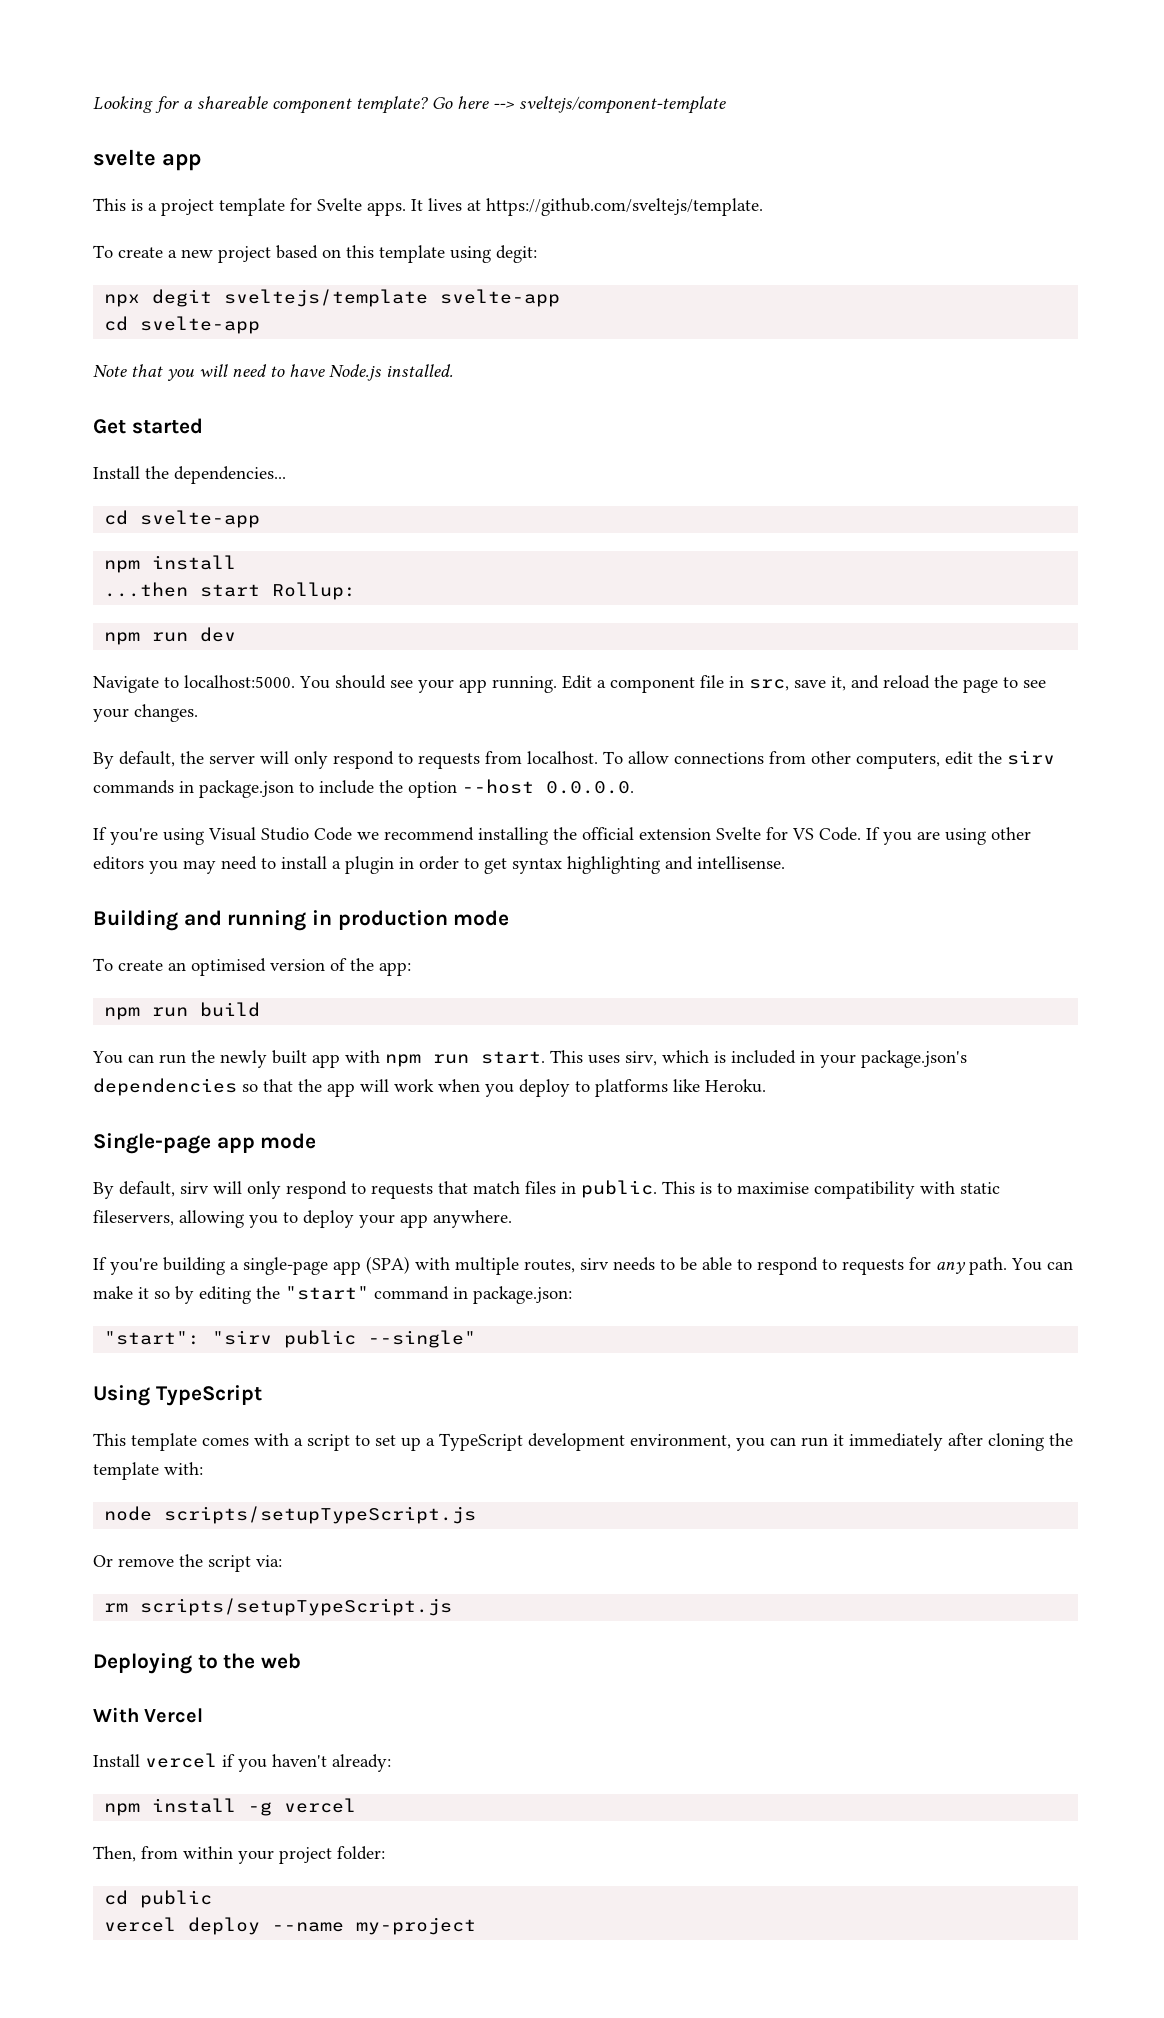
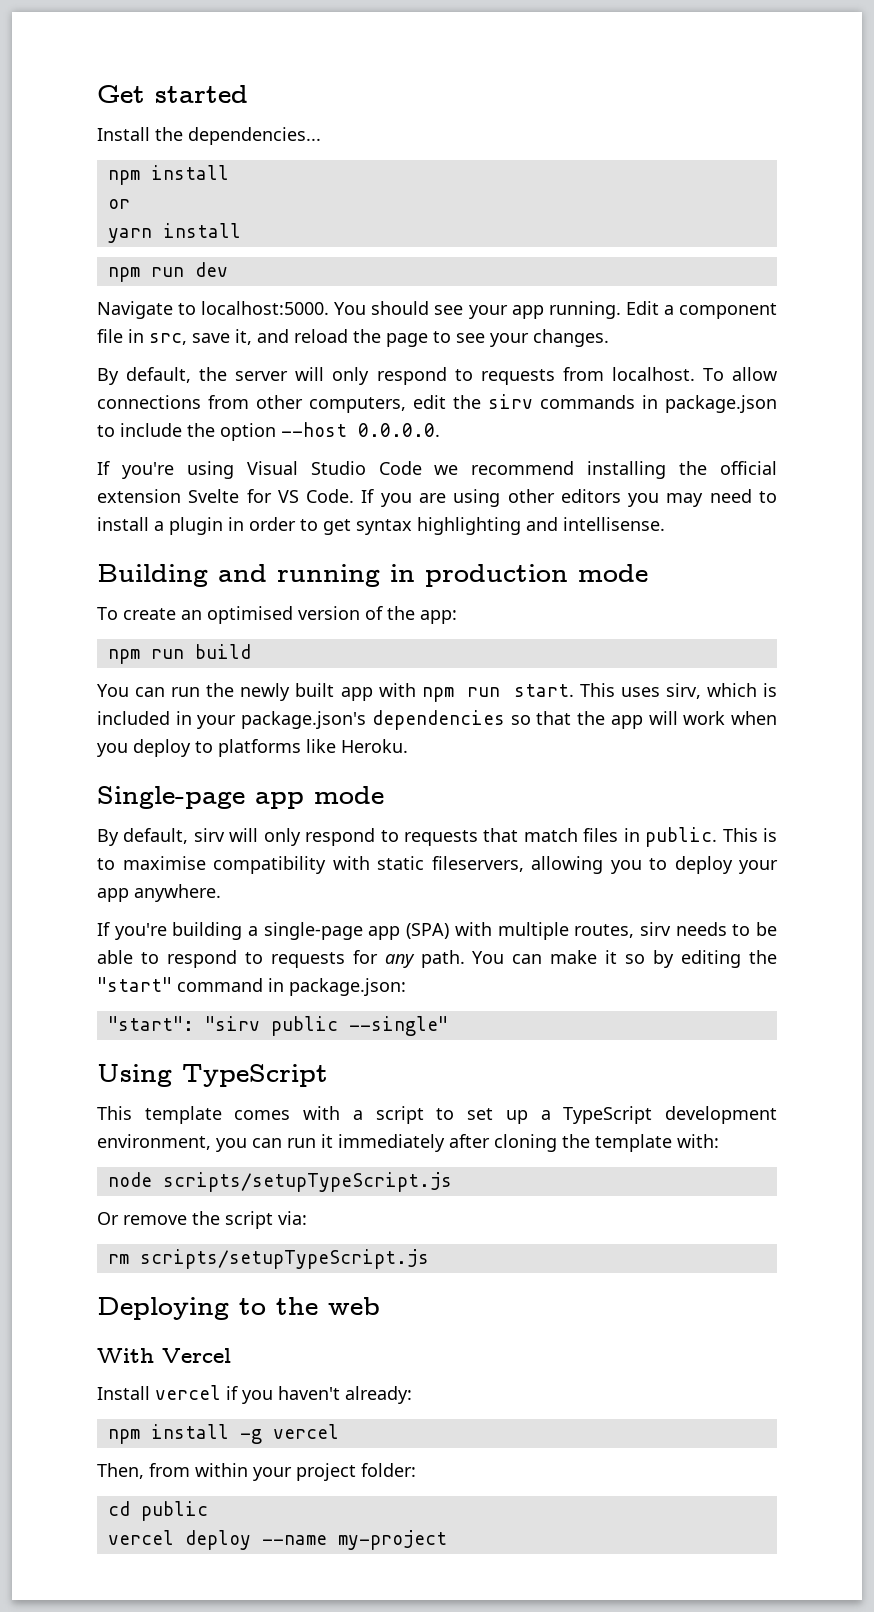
- Looking for a shareable component template? Go here --> sveltejs/component-template
- svelte app
- This is a project template for Svelte apps. It lives at https://github.com/sveltejs/template.
- To create a new project based on this template using degit:
- npx degit sveltejs/template svelte-app
- cd svelte-app
- Note that you will need to have Node.js installed.
  Install the dependencies...
- cd svelte-app
- ...then start Rollup:
+ or
+ yarn install

